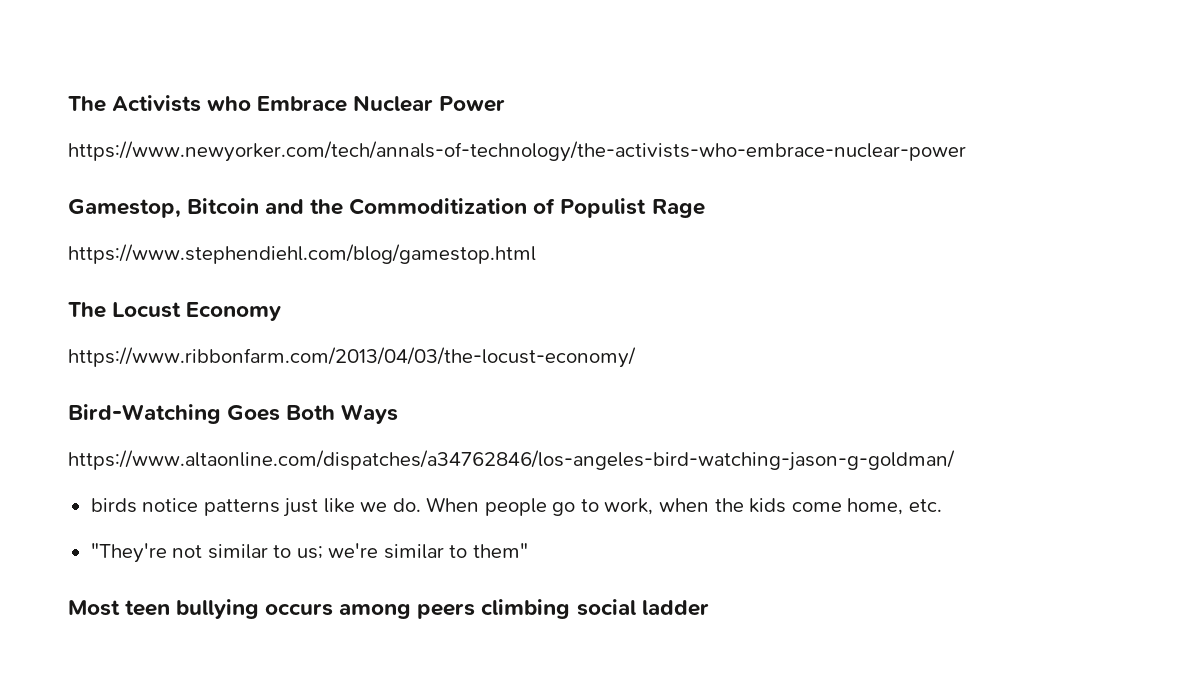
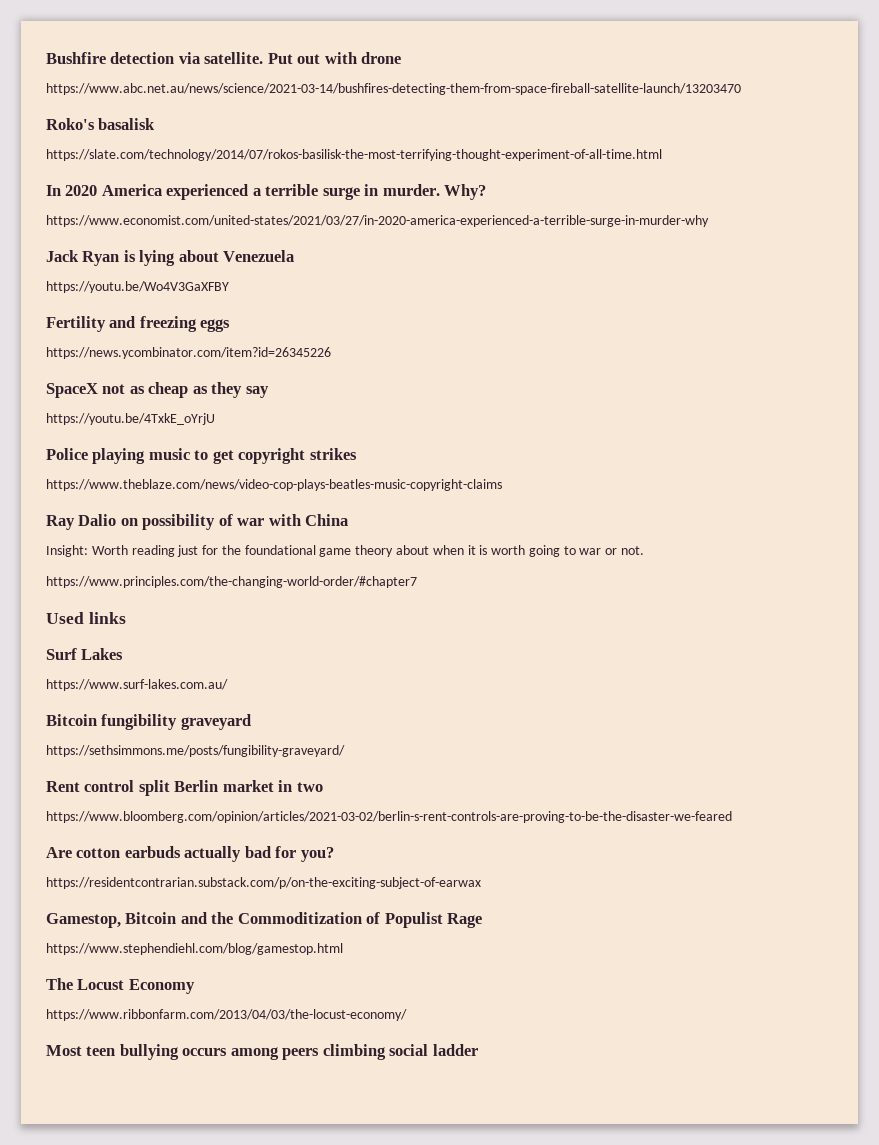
- The Activists who Embrace Nuclear Power
- https://www.newyorker.com/tech/annals-of-technology/the-activists-who-embrace-nuclear-power
+ Bushfire detection via satellite. Put out with drone
+ https://www.abc.net.au/news/science/2021-03-14/bushfires-detecting-them-from-space-fireball-satellite-launch/13203470
+ Roko's basalisk
+ https://slate.com/technology/2014/07/rokos-basilisk-the-most-terrifying-thought-experiment-of-all-time.html
+ In 2020 America experienced a terrible surge in murder. Why?
+ https://www.economist.com/united-states/2021/03/27/in-2020-america-experienced-a-terrible-surge-in-murder-why
+ Jack Ryan is lying about Venezuela
+ https://youtu.be/Wo4V3GaXFBY
+ Fertility and freezing eggs
+ https://news.ycombinator.com/item?id=26345226
+ SpaceX not as cheap as they say
+ https://youtu.be/4TxkE_oYrjU
+ Police playing music to get copyright strikes
+ https://www.theblaze.com/news/video-cop-plays-beatles-music-copyright-claims
+ Ray Dalio on possibility of war with China
+ Insight: Worth reading just for the foundational game theory about when it is worth going to war or not.
+ https://www.principles.com/the-changing-world-order/#chapter7
+ Used links
+ Surf Lakes
+ https://www.surf-lakes.com.au/
+ Bitcoin fungibility graveyard
+ https://sethsimmons.me/posts/fungibility-graveyard/
+ Rent control split Berlin market in two
+ https://www.bloomberg.com/opinion/articles/2021-03-02/berlin-s-rent-controls-are-proving-to-be-the-disaster-we-feared
+ Are cotton earbuds actually bad for you?
+ https://residentcontrarian.substack.com/p/on-the-exciting-subject-of-earwax
- Bird-Watching Goes Both Ways
- https://www.altaonline.com/dispatches/a34762846/los-angeles-bird-watching-jason-g-goldman/
- birds notice patterns just like we do. When people go to work, when the kids come home, etc.
- "They're not similar to us; we're similar to them"

